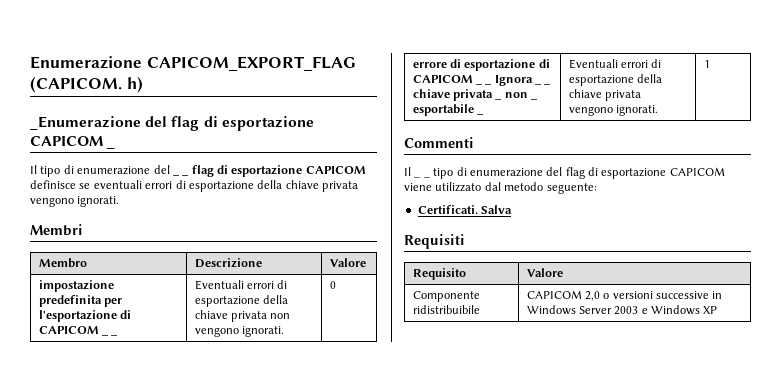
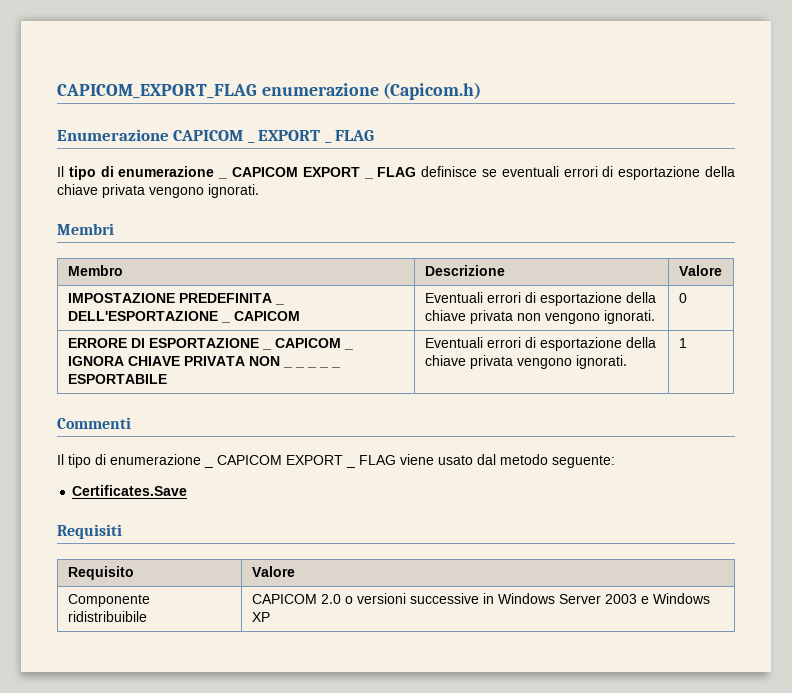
- Enumerazione CAPICOM_EXPORT_FLAG (CAPICOM. h)
- _Enumerazione del flag di esportazione CAPICOM _
- Il tipo di enumerazione del _ _ flag di esportazione CAPICOM definisce se eventuali errori di esportazione della chiave privata vengono ignorati.
+ CAPICOM_EXPORT_FLAG enumerazione (Capicom.h)
+ Enumerazione CAPICOM _ EXPORT _ FLAG
+ Il tipo di enumerazione _ CAPICOM EXPORT _ FLAG definisce se eventuali errori di esportazione della chiave privata vengono ignorati.
- impostazione predefinita per l'esportazione di CAPICOM _ _ | Eventuali errori di esportazione della chiave privata non vengono ignorati. | 0
+ IMPOSTAZIONE PREDEFINITA _ DELL'ESPORTAZIONE _ CAPICOM | Eventuali errori di esportazione della chiave privata non vengono ignorati. | 0
- errore di esportazione di CAPICOM _ _ Ignora _ _ chiave privata _ non _ esportabile _ | Eventuali errori di esportazione della chiave privata vengono ignorati. | 1
+ ERRORE DI ESPORTAZIONE _ CAPICOM _ IGNORA CHIAVE PRIVATA NON _ _ _ _ _ ESPORTABILE | Eventuali errori di esportazione della chiave privata vengono ignorati. | 1
- Il _ _ tipo di enumerazione del flag di esportazione CAPICOM viene utilizzato dal metodo seguente:
+ Il tipo di enumerazione _ CAPICOM EXPORT _ FLAG viene usato dal metodo seguente:
- Certificati. Salva
+ Certificates.Save
- Componente ridistribuibile | CAPICOM 2,0 o versioni successive in Windows Server 2003 e Windows XP
+ Componente ridistribuibile | CAPICOM 2.0 o versioni successive in Windows Server 2003 e Windows XP

